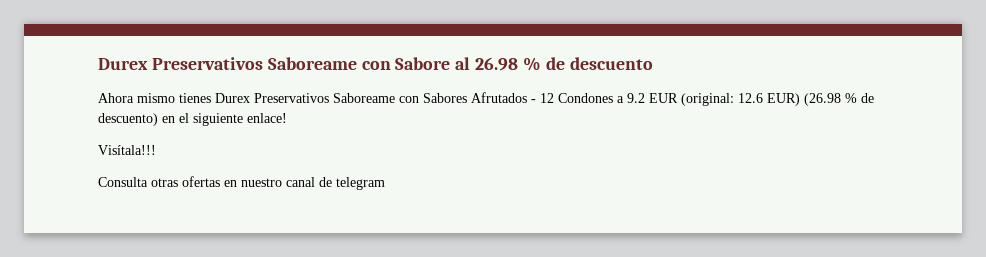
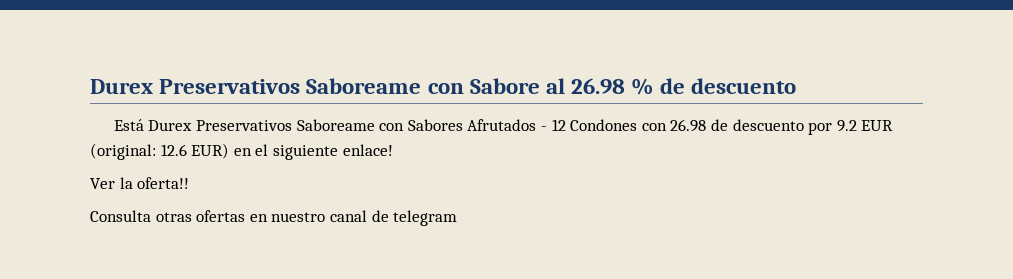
- Ahora mismo tienes Durex Preservativos Saboreame con Sabores Afrutados - 12 Condones a 9.2 EUR (original: 12.6 EUR) (26.98 % de descuento) en el siguiente enlace!
+ Está Durex Preservativos Saboreame con Sabores Afrutados - 12 Condones con 26.98 de descuento por 9.2 EUR (original: 12.6 EUR) en el siguiente enlace!
- Visítala!!!
+ Ver la oferta!!

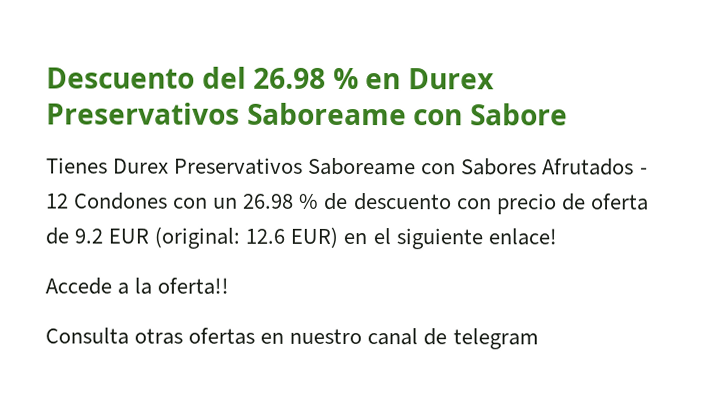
- Durex Preservativos Saboreame con Sabore al 26.98 % de descuento
- Está Durex Preservativos Saboreame con Sabores Afrutados - 12 Condones con 26.98 de descuento por 9.2 EUR (original: 12.6 EUR) en el siguiente enlace!
+ Descuento del 26.98 % en Durex Preservativos Saboreame con Sabore
+ Tienes Durex Preservativos Saboreame con Sabores Afrutados - 12 Condones con un 26.98 % de descuento con precio de oferta de 9.2 EUR (original: 12.6 EUR) en el siguiente enlace!
- Ver la oferta!!
+ Accede a la oferta!!

